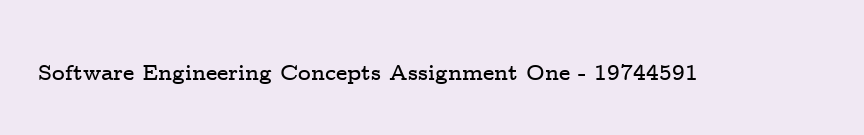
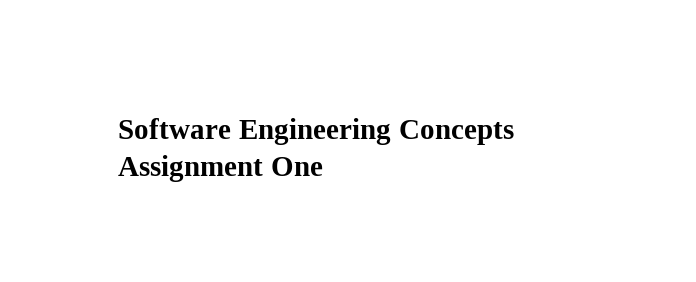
- Software Engineering Concepts Assignment One - 19744591
+ Software Engineering Concepts Assignment One

